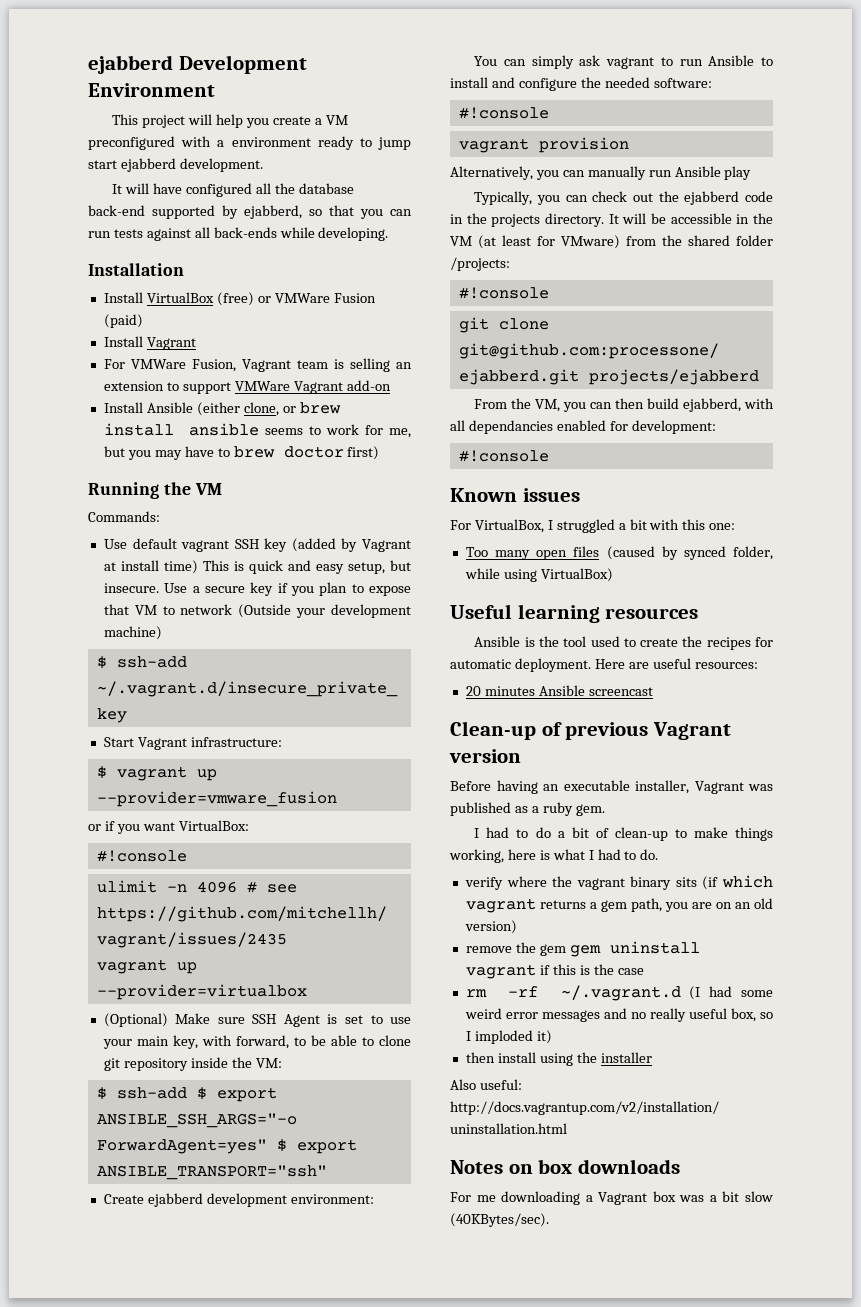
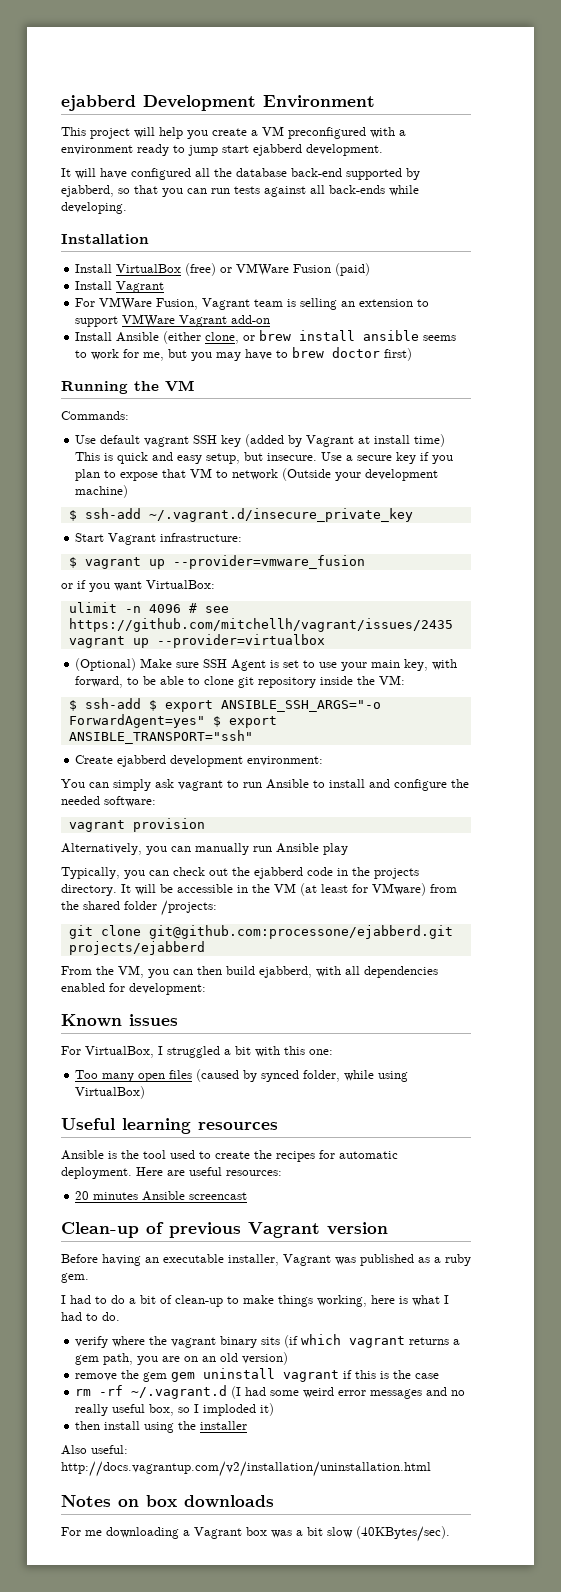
  or if you want VirtualBox:
- #!console
  You can simply ask vagrant to run Ansible to install and configure the needed software:
- #!console
  It will be accessible in the VM (at least for VMware) from the shared folder /projects:
- #!console
- From the VM, you can then build ejabberd, with all dependancies enabled for development:
- #!console
+ From the VM, you can then build ejabberd, with all dependencies enabled for development:

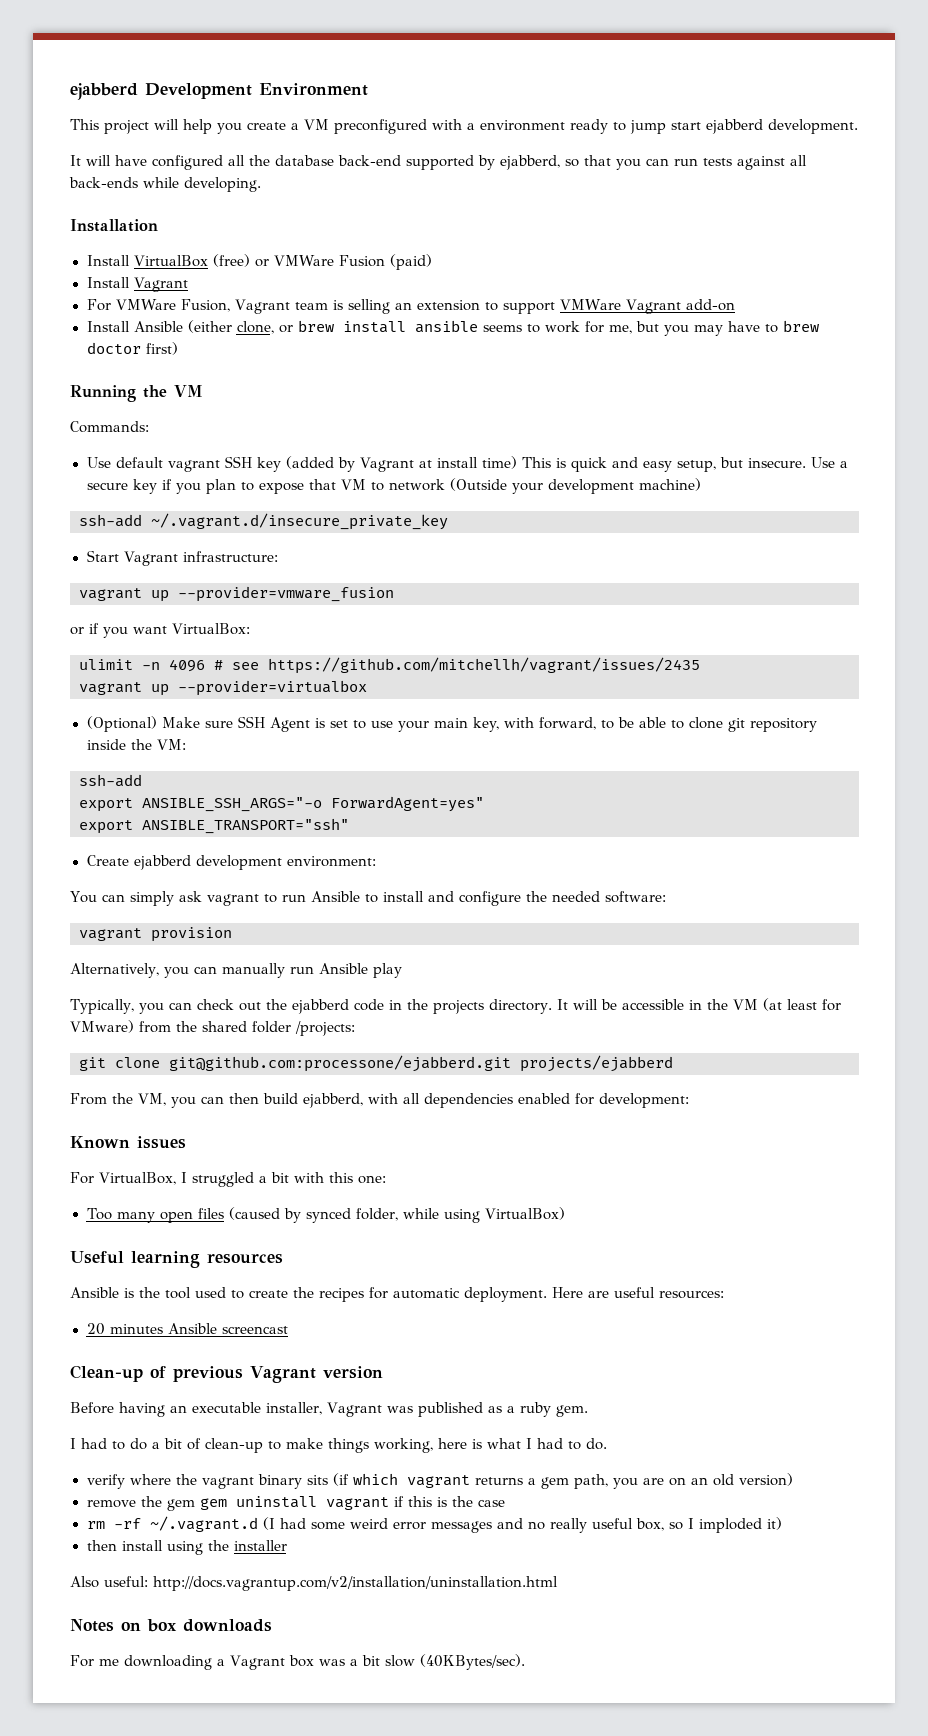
- $ ssh-add ~/.vagrant.d/insecure_private_key
+ ssh-add ~/.vagrant.d/insecure_private_key
- $ vagrant up --provider=vmware_fusion
+ vagrant up --provider=vmware_fusion
  (Optional) Make sure SSH Agent is set to use your main key, with forward, to be able to clone git repository inside the VM:
- $ ssh-add $ export ANSIBLE_SSH_ARGS="-o ForwardAgent=yes" $ export ANSIBLE_TRANSPORT="ssh"
+ ssh-add
+ export ANSIBLE_SSH_ARGS="-o ForwardAgent=yes"
+ export ANSIBLE_TRANSPORT="ssh"

